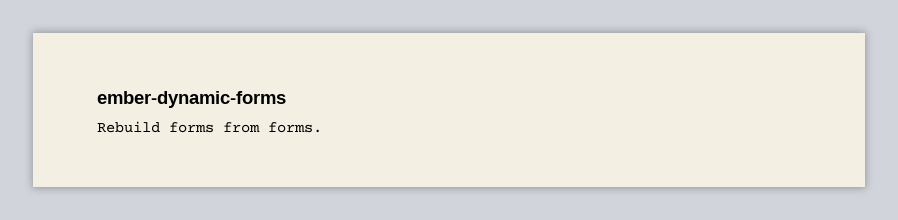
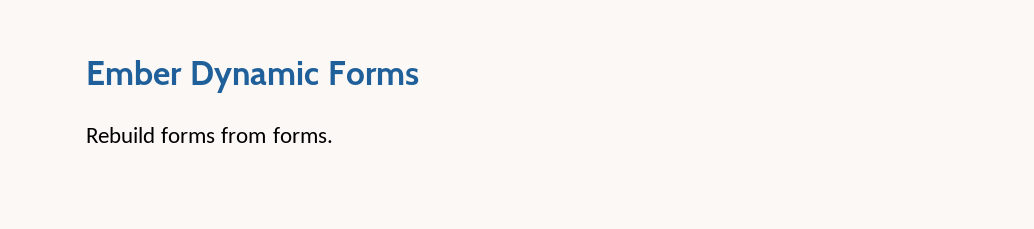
- ember-dynamic-forms
+ Ember Dynamic Forms

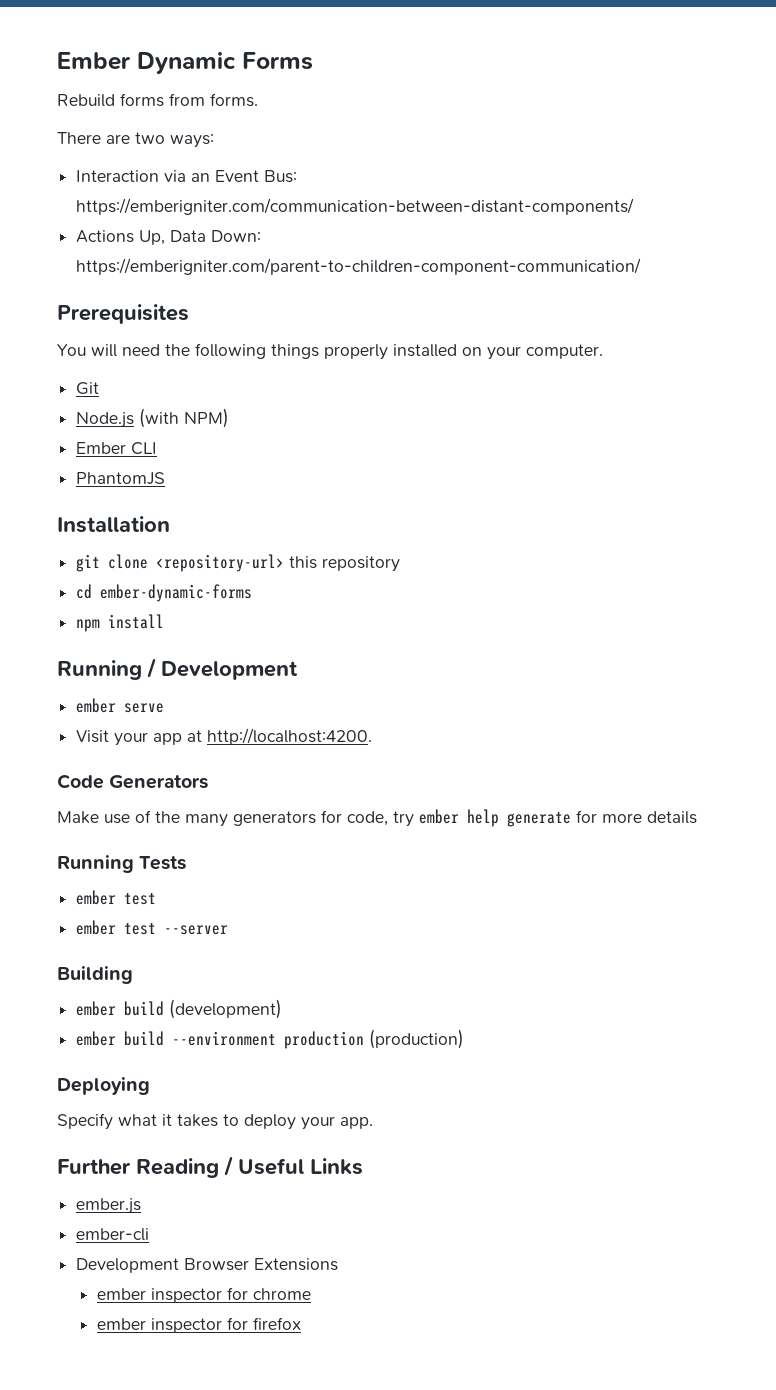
+ There are two ways:
+ Interaction via an Event Bus: https://emberigniter.com/communication-between-distant-components/
+ Actions Up, Data Down: https://emberigniter.com/parent-to-children-component-communication/
+ Prerequisites
+ You will need the following things properly installed on your computer.
+ Git
+ Node.js (with NPM)
+ Ember CLI
+ PhantomJS
+ Installation
+ git clone <repository-url> this repository
+ cd ember-dynamic-forms
+ npm install
+ Running / Development
+ ember serve
+ Visit your app at http://localhost:4200.
+ Code Generators
+ Make use of the many generators for code, try ember help generate for more details
+ Running Tests
+ ember test
+ ember test --server
+ Building
+ ember build (development)
+ ember build --environment production (production)
+ Deploying
+ Specify what it takes to deploy your app.
+ Further Reading / Useful Links
+ ember.js
+ ember-cli
+ Development Browser Extensions
+ ember inspector for chrome
+ ember inspector for firefox

